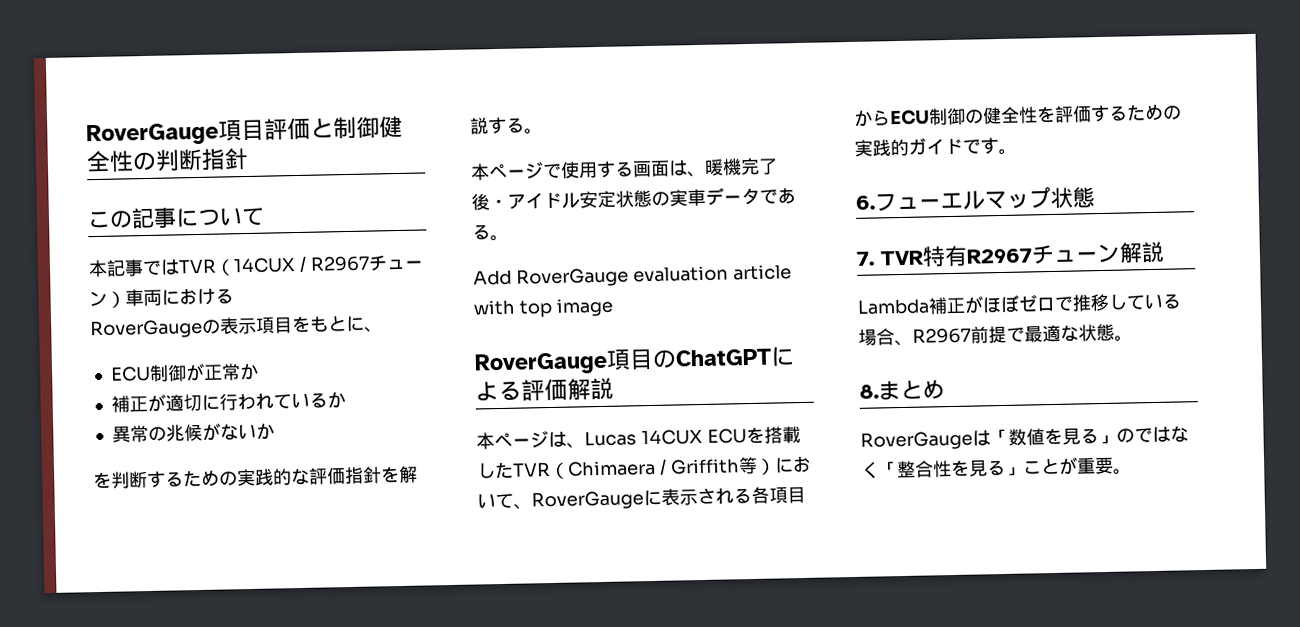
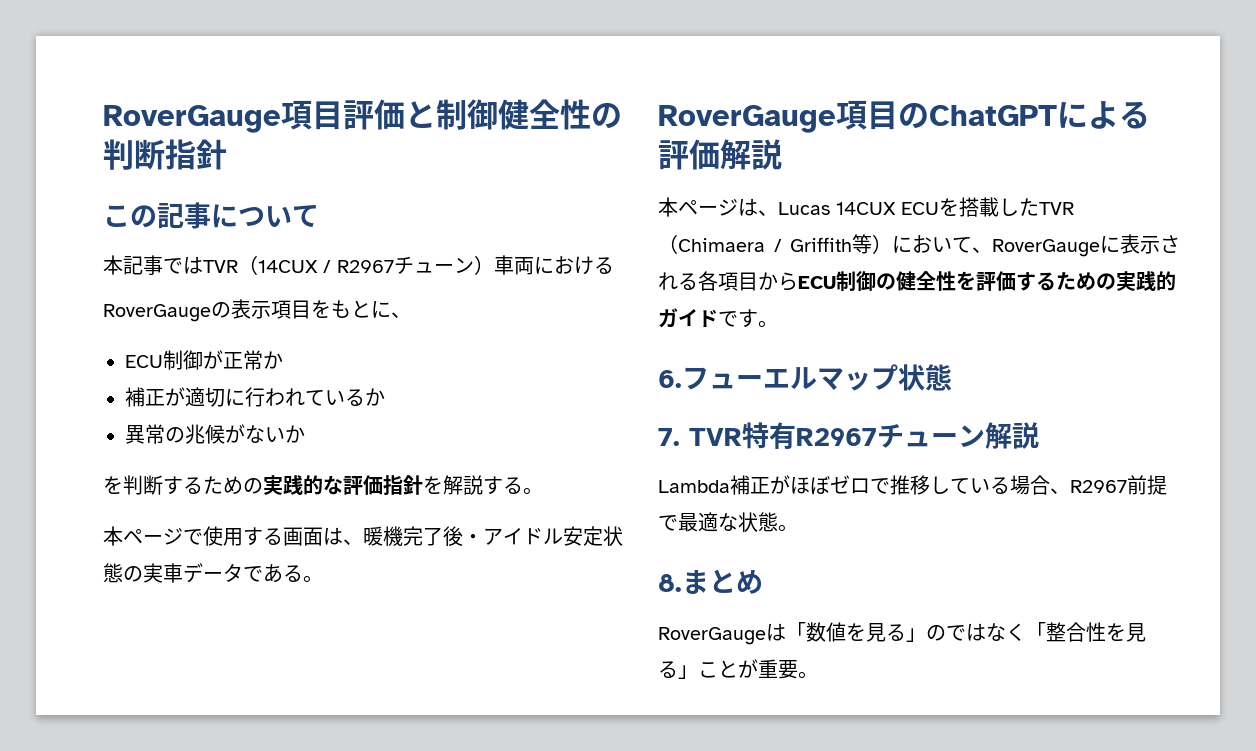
- Add RoverGauge evaluation article with top image

